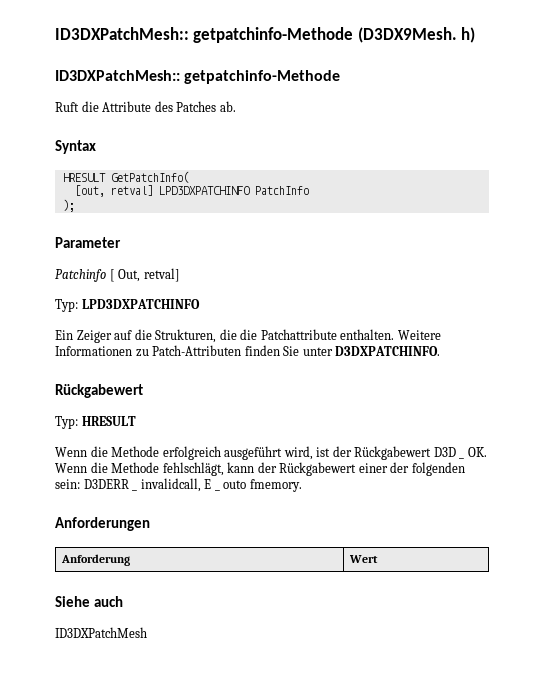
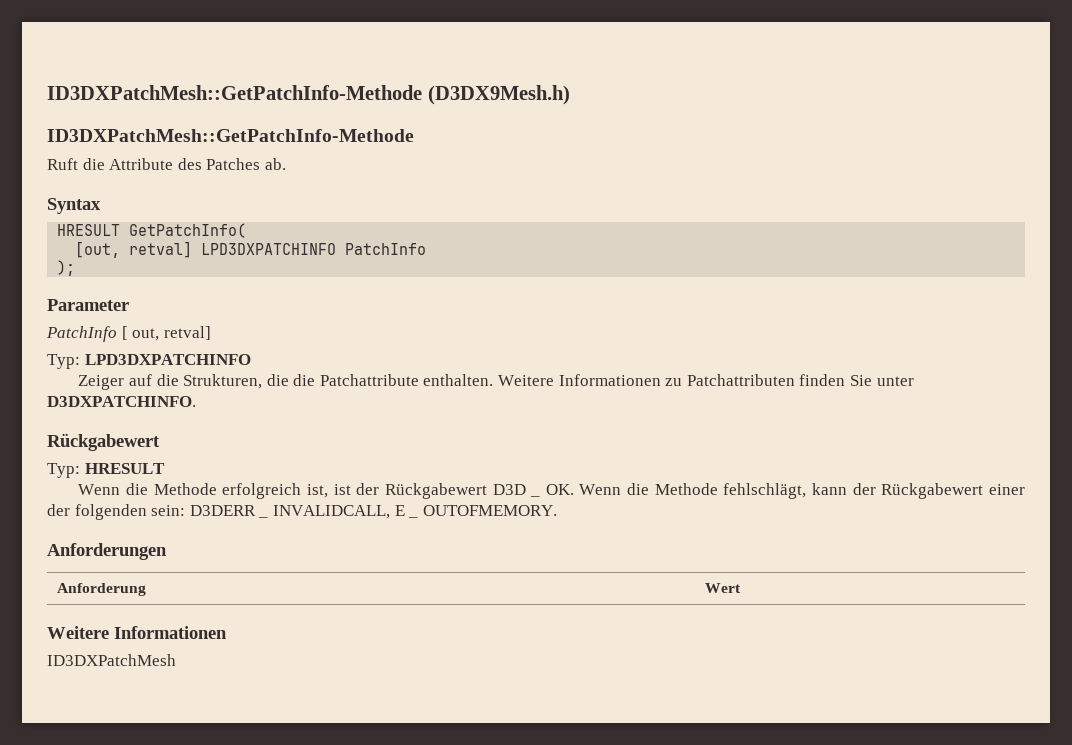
- ID3DXPatchMesh:: getpatchinfo-Methode (D3DX9Mesh. h)
- ID3DXPatchMesh:: getpatchinfo-Methode
+ ID3DXPatchMesh::GetPatchInfo-Methode (D3DX9Mesh.h)
+ ID3DXPatchMesh::GetPatchInfo-Methode
- Patchinfo [ Out, retval]
+ PatchInfo [ out, retval]
- Ein Zeiger auf die Strukturen, die die Patchattribute enthalten.
+ Zeiger auf die Strukturen, die die Patchattribute enthalten.
- Weitere Informationen zu Patch-Attributen finden Sie unter D3DXPATCHINFO.
+ Weitere Informationen zu Patchattributen finden Sie unter D3DXPATCHINFO.
- Wenn die Methode erfolgreich ausgeführt wird, ist der Rückgabewert D3D _ OK. Wenn die Methode fehlschlägt, kann der Rückgabewert einer der folgenden sein: D3DERR _ invalidcall, E _ outo fmemory.
+ Wenn die Methode erfolgreich ist, ist der Rückgabewert D3D _ OK. Wenn die Methode fehlschlägt, kann der Rückgabewert einer der folgenden sein: D3DERR _ INVALIDCALL, E _ OUTOFMEMORY.
  Anforderung | Wert
- Siehe auch
+ Weitere Informationen

